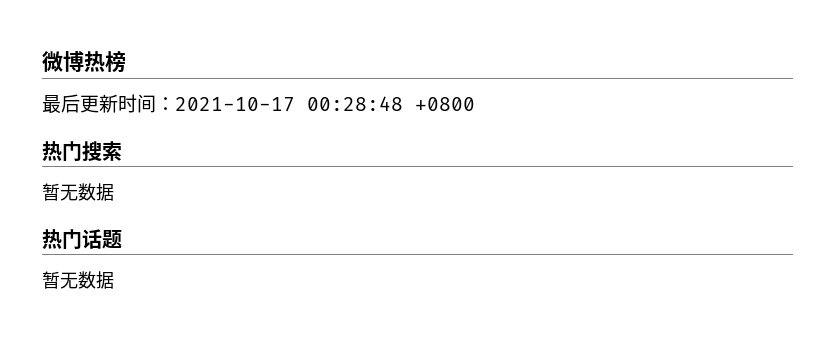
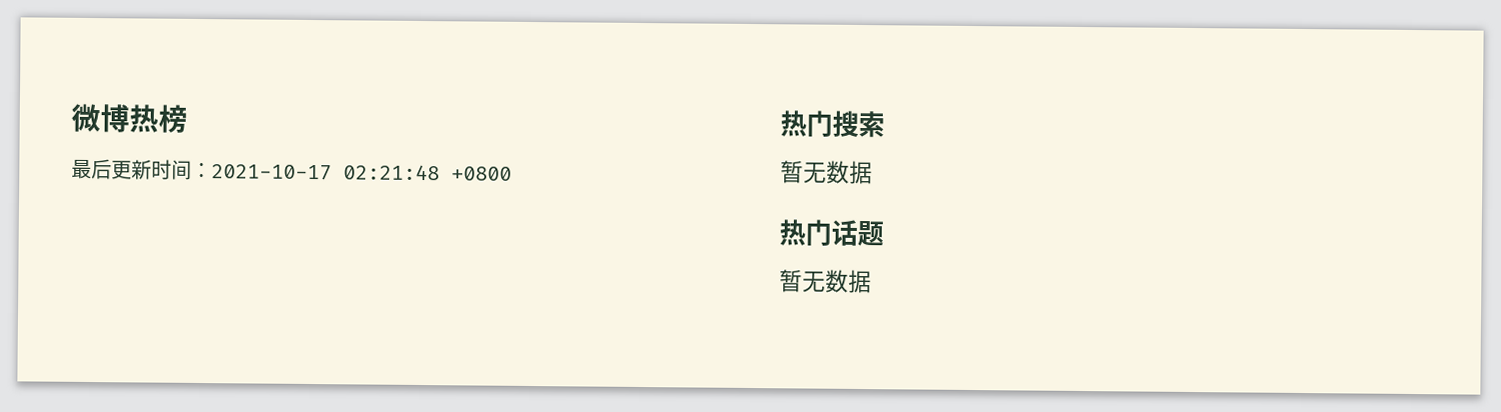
- 最后更新时间：2021-10-17 00:28:48 +0800
+ 最后更新时间：2021-10-17 02:21:48 +0800

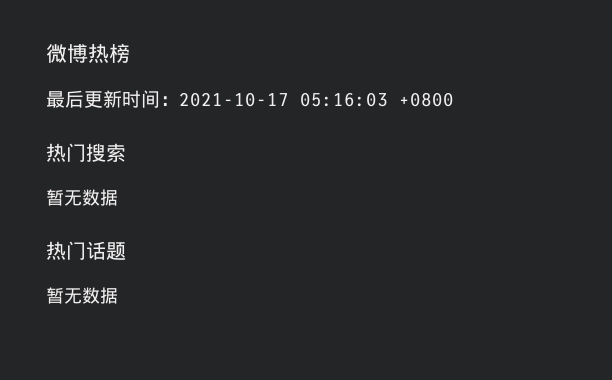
- 最后更新时间：2021-10-17 02:21:48 +0800
+ 最后更新时间：2021-10-17 05:16:03 +0800

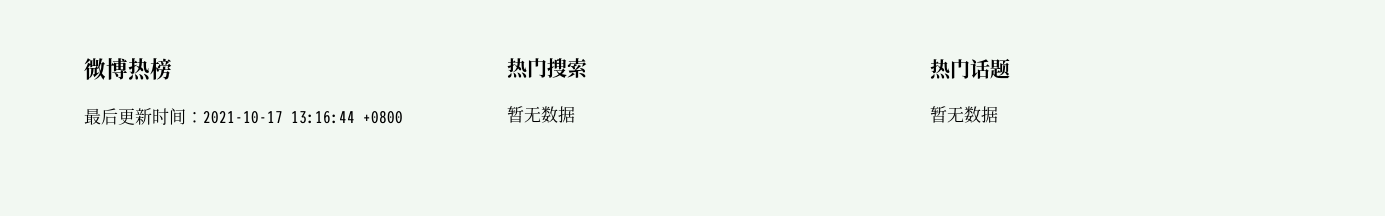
- 最后更新时间：2021-10-17 05:16:03 +0800
+ 最后更新时间：2021-10-17 13:16:44 +0800

